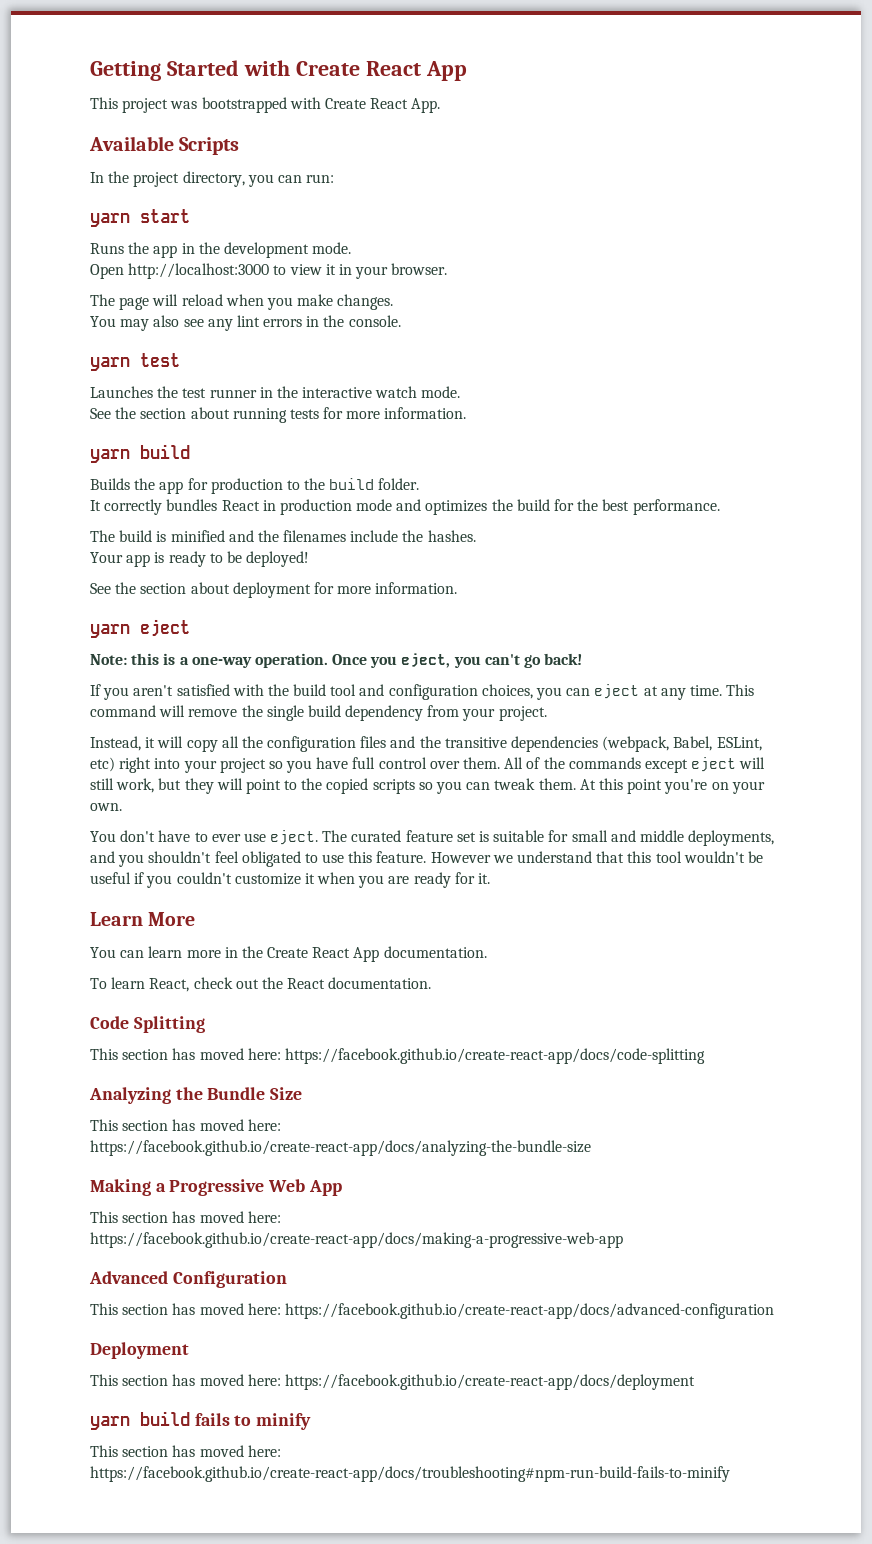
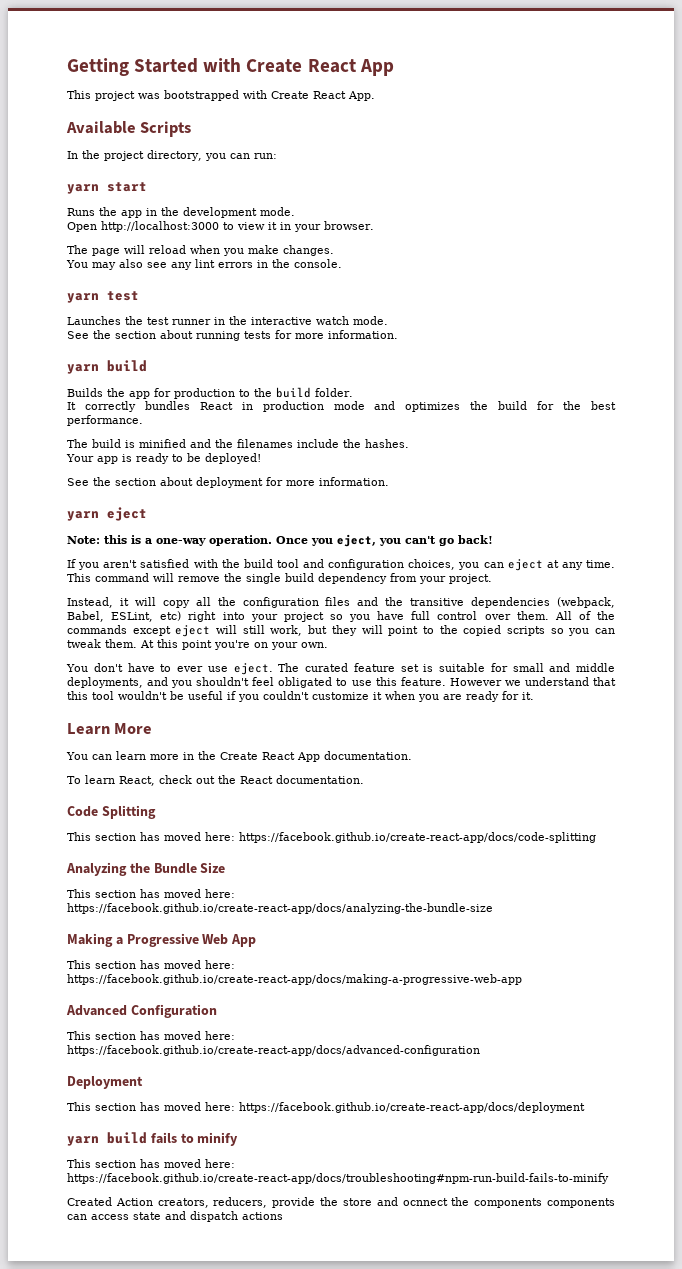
+ Created Action creators, reducers, provide the store and ocnnect the components components can access state and dispatch actions

